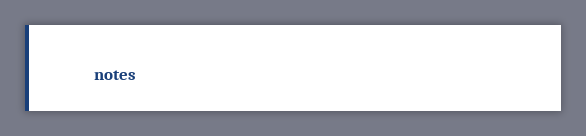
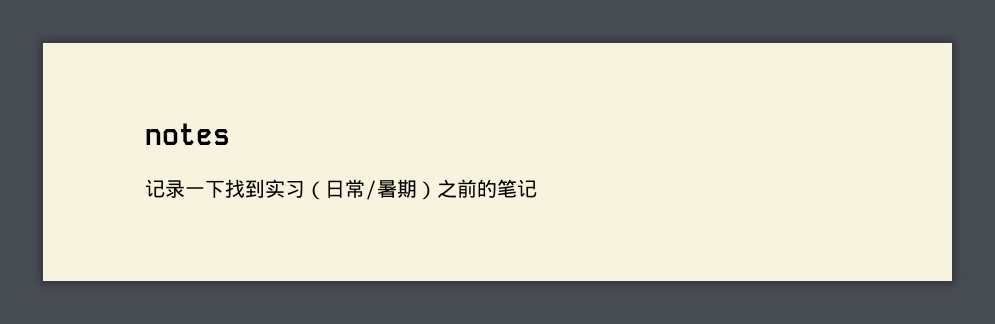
+ 记录一下找到实习（日常/暑期）之前的笔记

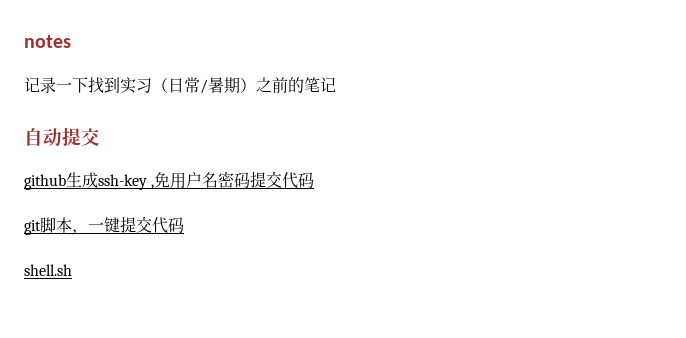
+ 自动提交
+ github生成ssh-key ,免用户名密码提交代码
+ git脚本，一键提交代码
+ shell.sh

